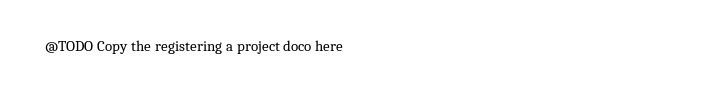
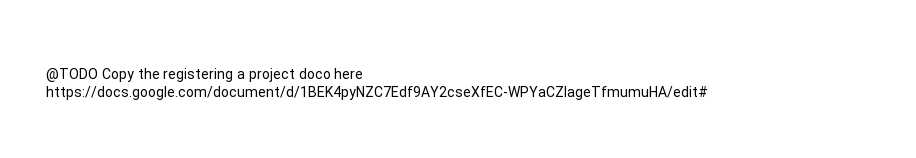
- @TODO Copy the registering a project doco here
+ @TODO Copy the registering a project doco here https://docs.google.com/document/d/1BEK4pyNZC7Edf9AY2cseXfEC-WPYaCZIageTfmumuHA/edit#

